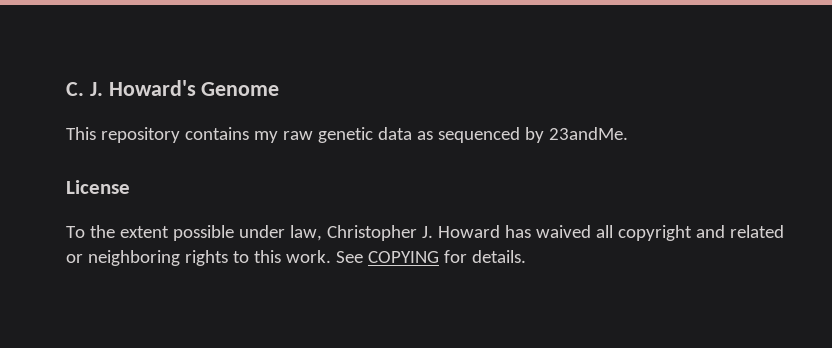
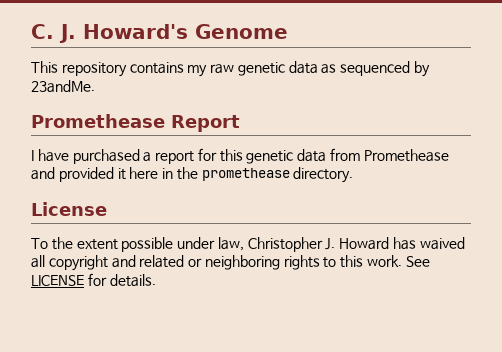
+ Promethease Report
+ I have purchased a report for this genetic data from Promethease and provided it here in the promethease directory.
- See COPYING for details.
+ See LICENSE for details.

